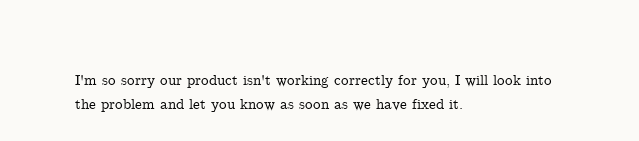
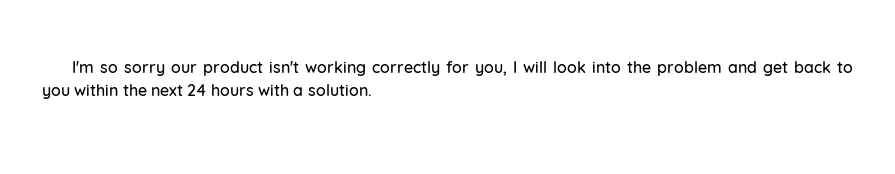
- I'm so sorry our product isn't working correctly for you, I will look into the problem and let you know as soon as we have fixed it.
+ I'm so sorry our product isn't working correctly for you, I will look into the problem and get back to you within the next 24 hours with a solution.

